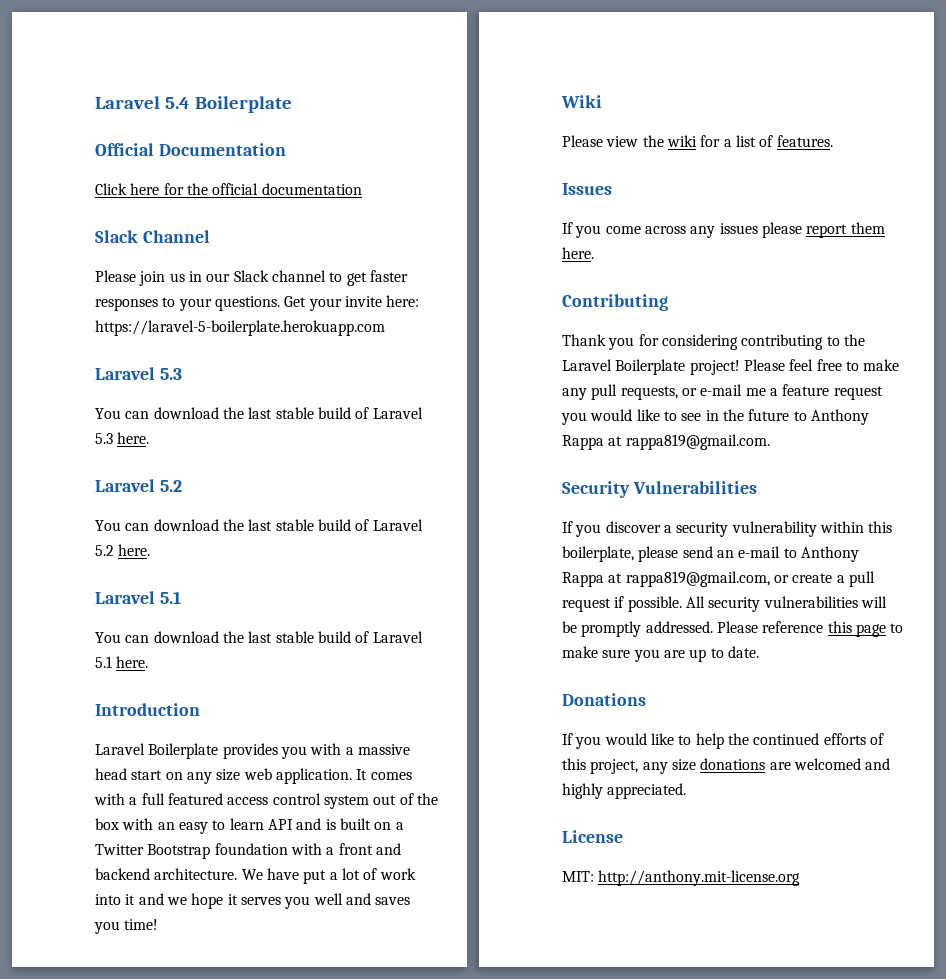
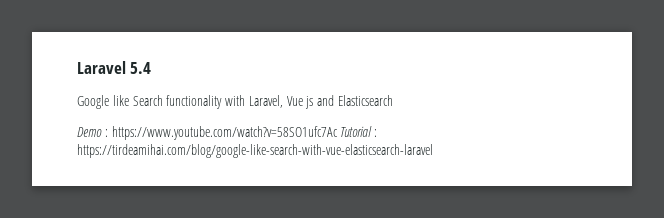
- Laravel 5.4 Boilerplate
- Official Documentation
- Click here for the official documentation
- Slack Channel
- Please join us in our Slack channel to get faster responses to your questions. Get your invite here: https://laravel-5-boilerplate.herokuapp.com
- Laravel 5.3
- You can download the last stable build of Laravel 5.3 here.
- Laravel 5.2
- You can download the last stable build of Laravel 5.2 here.
- Laravel 5.1
- You can download the last stable build of Laravel 5.1 here.
- Introduction
- Laravel Boilerplate provides you with a massive head start on any size web application. It comes with a full featured access control system out of the box with an easy to learn API and is built on a Twitter Bootstrap foundation with a front and backend architecture. We have put a lot of work into it and we hope it serves you well and saves you time!
- Wiki
- Please view the wiki for a list of features.
- Issues
- If you come across any issues please report them here.
- Contributing
- Thank you for considering contributing to the Laravel Boilerplate project! Please feel free to make any pull requests, or e-mail me a feature request you would like to see in the future to Anthony Rappa at rappa819@gmail.com.
- Security Vulnerabilities
- If you discover a security vulnerability within this boilerplate, please send an e-mail to Anthony Rappa at rappa819@gmail.com, or create a pull request if possible. All security vulnerabilities will be promptly addressed. Please reference this page to make sure you are up to date.
- Donations
- If you would like to help the continued efforts of this project, any size donations are welcomed and highly appreciated.
- License
- MIT: http://anthony.mit-license.org
+ Laravel 5.4
+ Google like Search functionality with Laravel, Vue js and Elasticsearch
+ Demo : https://www.youtube.com/watch?v=58SO1ufc7Ac Tutorial : https://tirdeamihai.com/blog/google-like-search-with-vue-elasticsearch-laravel

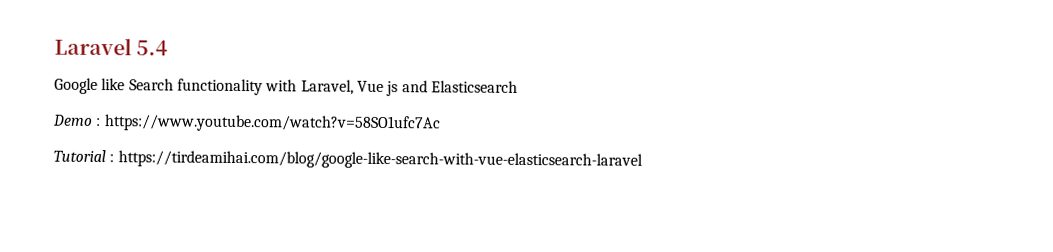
- Demo : https://www.youtube.com/watch?v=58SO1ufc7Ac Tutorial : https://tirdeamihai.com/blog/google-like-search-with-vue-elasticsearch-laravel
+ Demo : https://www.youtube.com/watch?v=58SO1ufc7Ac
+ Tutorial : https://tirdeamihai.com/blog/google-like-search-with-vue-elasticsearch-laravel

